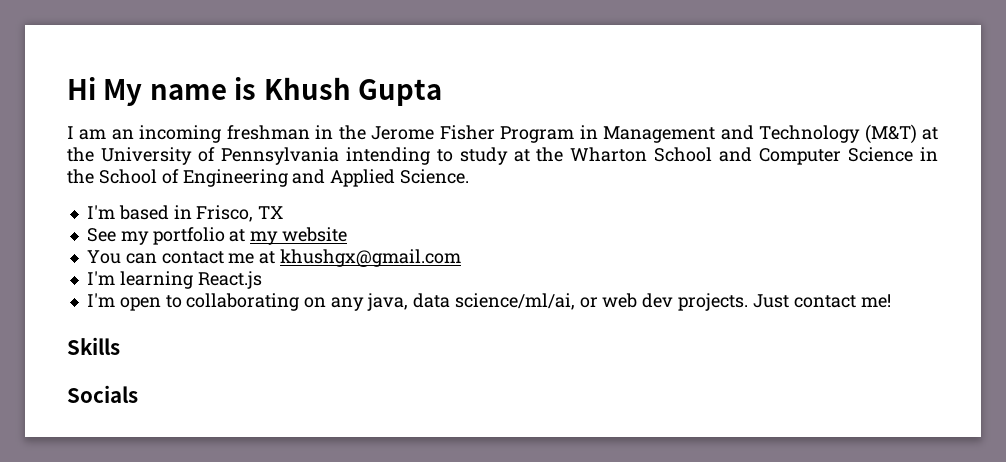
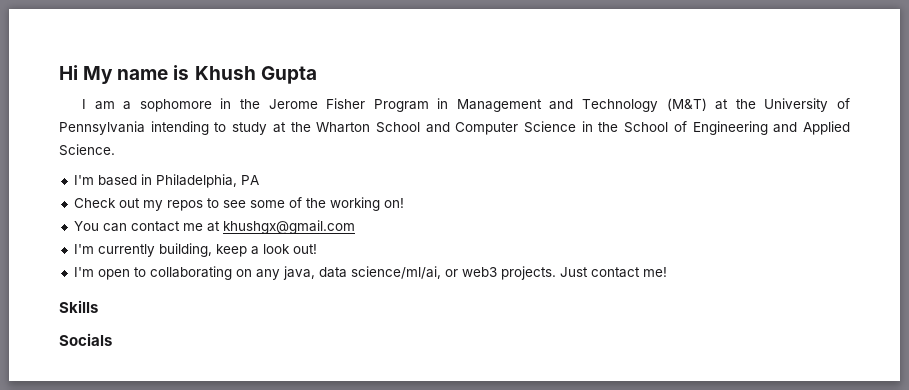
- I am an incoming freshman in the Jerome Fisher Program in Management and Technology (M&T) at the University of Pennsylvania intending to study at the Wharton School and Computer Science in the School of Engineering and Applied Science.
+ I am a sophomore in the Jerome Fisher Program in Management and Technology (M&T) at the University of Pennsylvania intending to study at the Wharton School and Computer Science in the School of Engineering and Applied Science.
- I'm based in Frisco, TX
- See my portfolio at my website
+ I'm based in Philadelphia, PA
+ Check out my repos to see some of the working on!
- I'm learning React.js
+ I'm currently building, keep a look out!
- I'm open to collaborating on any java, data science/ml/ai, or web dev projects.
+ I'm open to collaborating on any java, data science/ml/ai, or web3 projects.

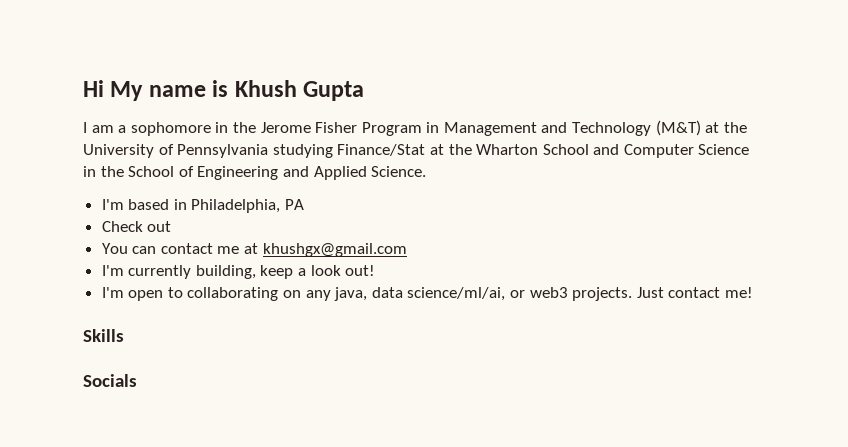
- I am a sophomore in the Jerome Fisher Program in Management and Technology (M&T) at the University of Pennsylvania intending to study at the Wharton School and Computer Science in the School of Engineering and Applied Science.
+ I am a sophomore in the Jerome Fisher Program in Management and Technology (M&T) at the University of Pennsylvania studying Finance/Stat at the Wharton School and Computer Science in the School of Engineering and Applied Science.
- Check out my repos to see some of the working on!
+ Check out

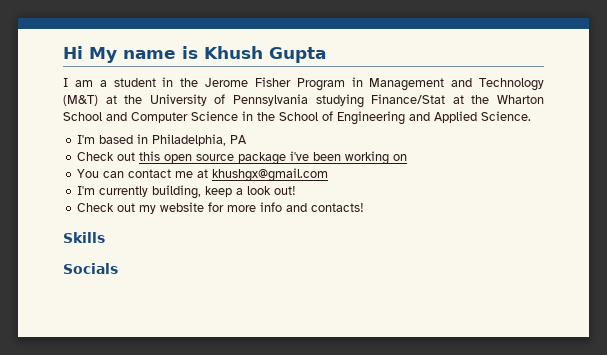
- I am a sophomore in the Jerome Fisher Program in Management and Technology (M&T) at the University of Pennsylvania studying Finance/Stat at the Wharton School and Computer Science in the School of Engineering and Applied Science.
+ I am a student in the Jerome Fisher Program in Management and Technology (M&T) at the University of Pennsylvania studying Finance/Stat at the Wharton School and Computer Science in the School of Engineering and Applied Science.
- Check out
+ Check out this open source package i've been working on
- I'm open to collaborating on any java, data science/ml/ai, or web3 projects. Just contact me!
+ Check out my website for more info and contacts!

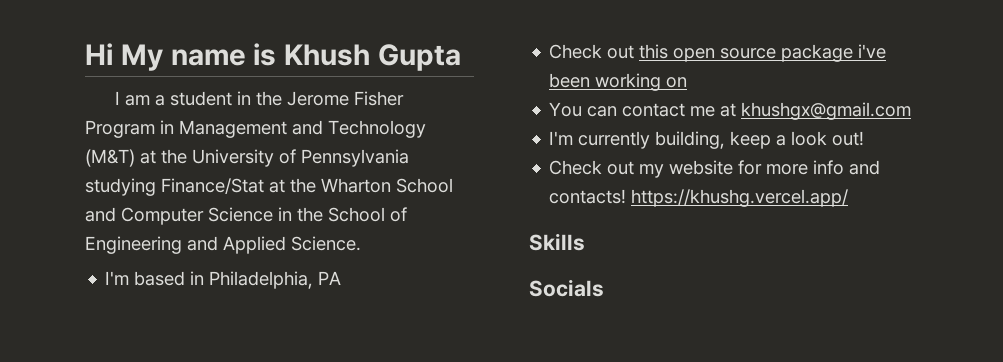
- Check out my website for more info and contacts!
+ Check out my website for more info and contacts! https://khushg.vercel.app/

